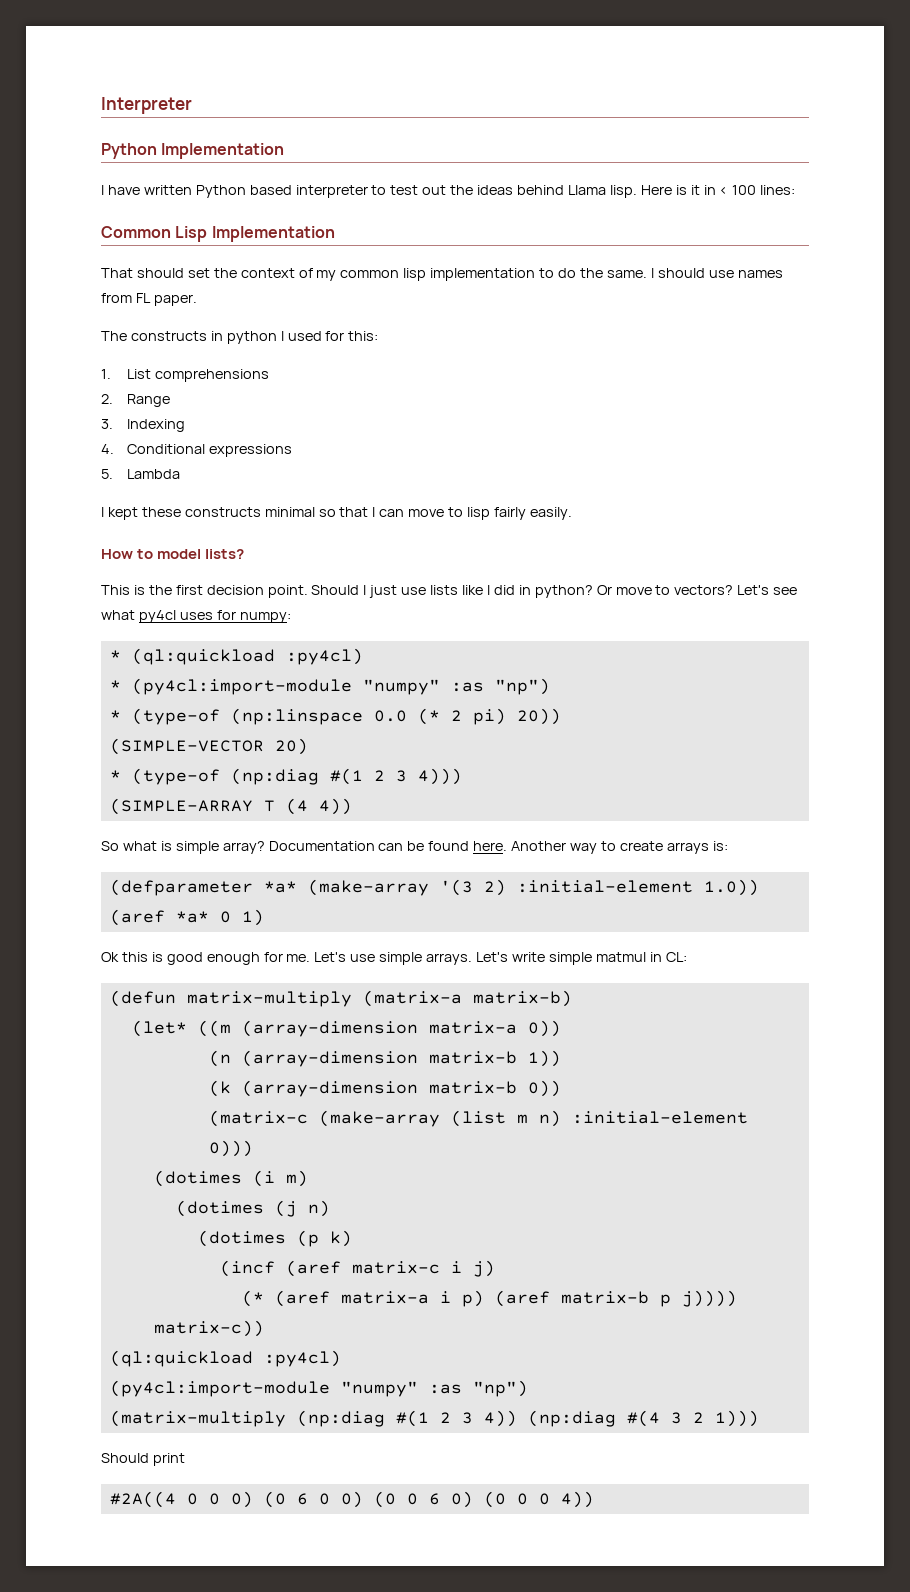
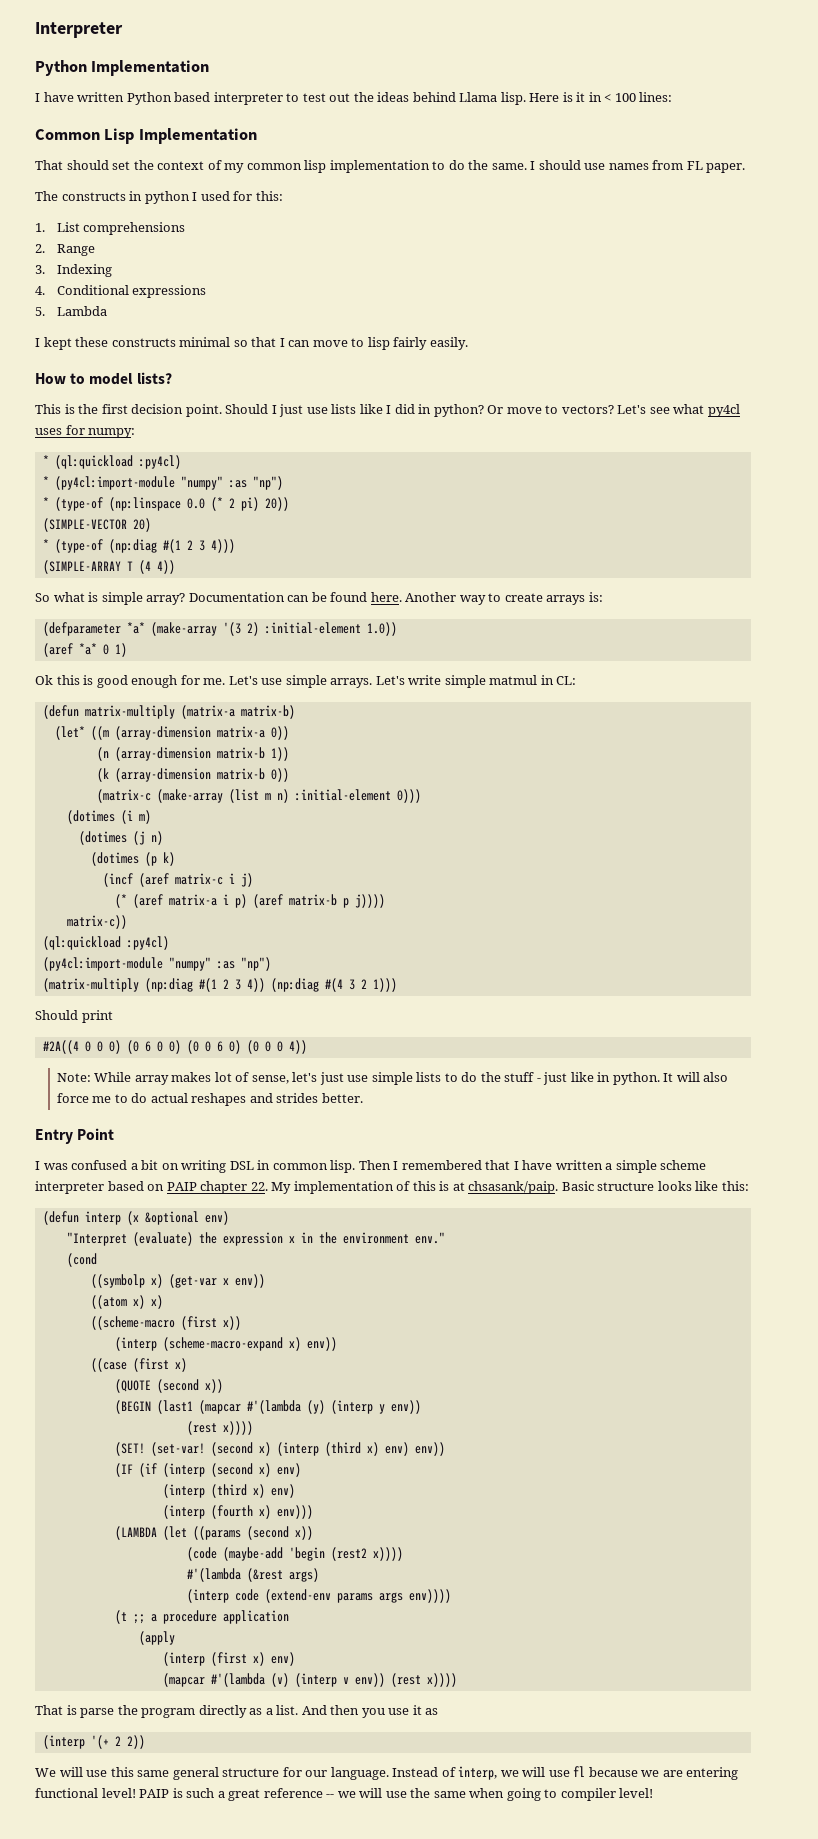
+ Note: While array makes lot of sense, let's just use simple lists to do the stuff - just like in python. It will also force me to do actual reshapes and strides better.
+ Entry Point
+ I was confused a bit on writing DSL in common lisp. Then I remembered that I have written a simple scheme interpreter based on PAIP chapter 22. My implementation of this is at chsasank/paip. Basic structure looks like this:
+ (defun interp (x &optional env)
+ "Interpret (evaluate) the expression x in the environment env."
+ (cond
+ ((symbolp x) (get-var x env))
+ ((atom x) x)
+ ((scheme-macro (first x))
+ (interp (scheme-macro-expand x) env))
+ ((case (first x)
+ (QUOTE (second x))
+ (BEGIN (last1 (mapcar #'(lambda (y) (interp y env))
+ (rest x))))
+ (SET! (set-var! (second x) (interp (third x) env) env))
+ (IF (if (interp (second x) env)
+ (interp (third x) env)
+ (interp (fourth x) env)))
+ (LAMBDA (let ((params (second x))
+ (code (maybe-add 'begin (rest2 x))))
+ #'(lambda (&rest args)
+ (interp code (extend-env params args env))))
+ (t ;; a procedure application
+ (apply
+ (interp (first x) env)
+ (mapcar #'(lambda (v) (interp v env)) (rest x))))
+ That is parse the program directly as a list. And then you use it as
+ (interp '(+ 2 2))
+ We will use this same general structure for our language. Instead of interp, we will use fl because we are entering functional level! PAIP is such a great reference -- we will use the same when going to compiler level!

